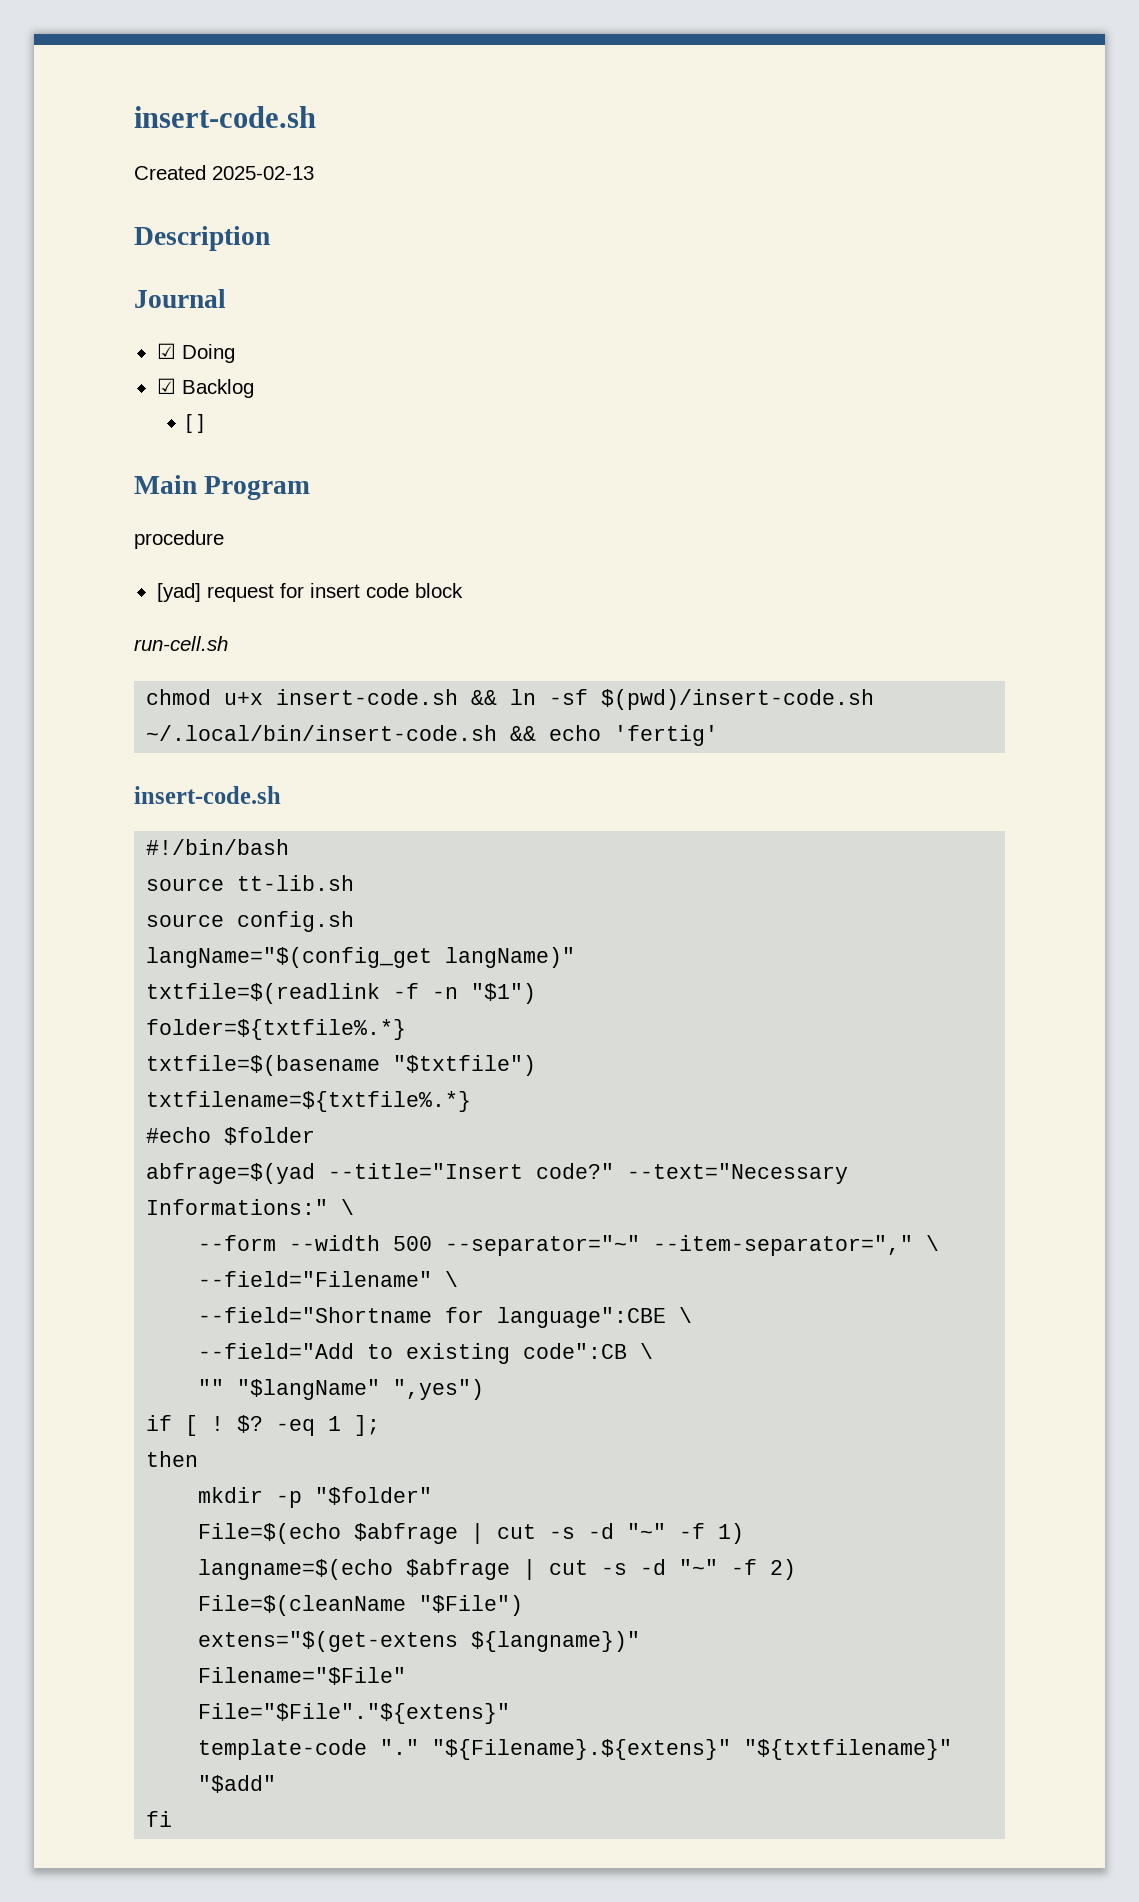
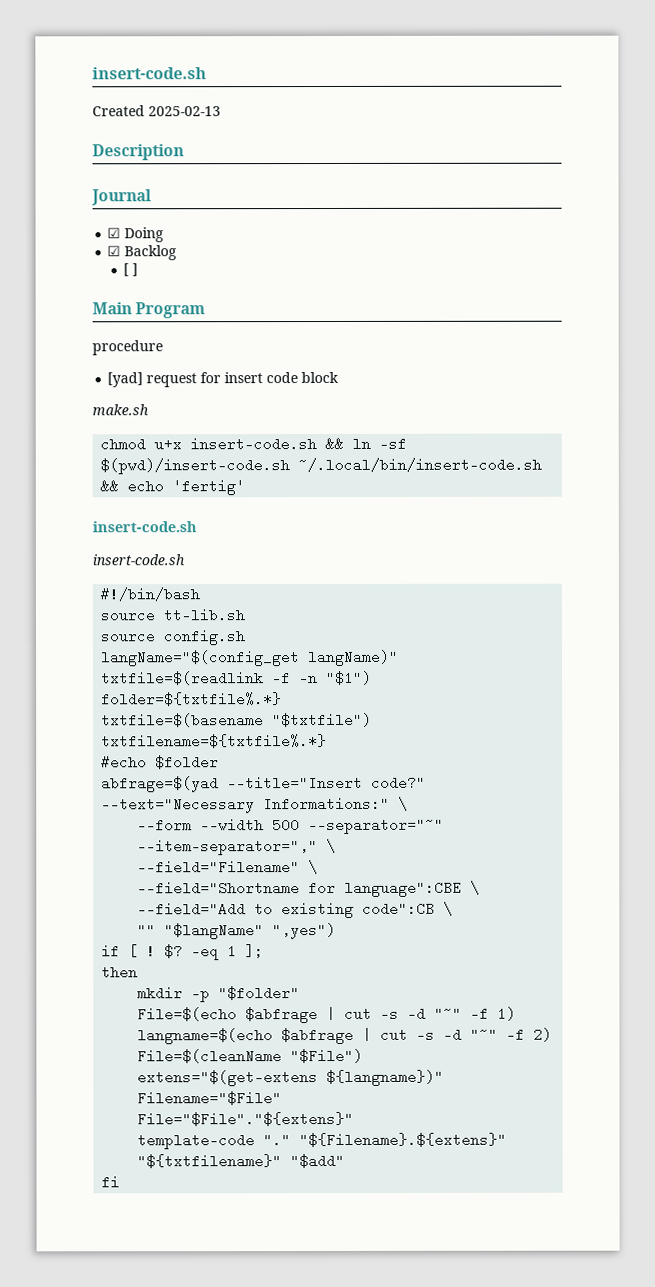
- run-cell.sh
+ make.sh
  chmod u+x insert-code.sh && ln -sf $(pwd)/insert-code.sh ~/.local/bin/insert-code.sh && echo 'fertig'
+ insert-code.sh

